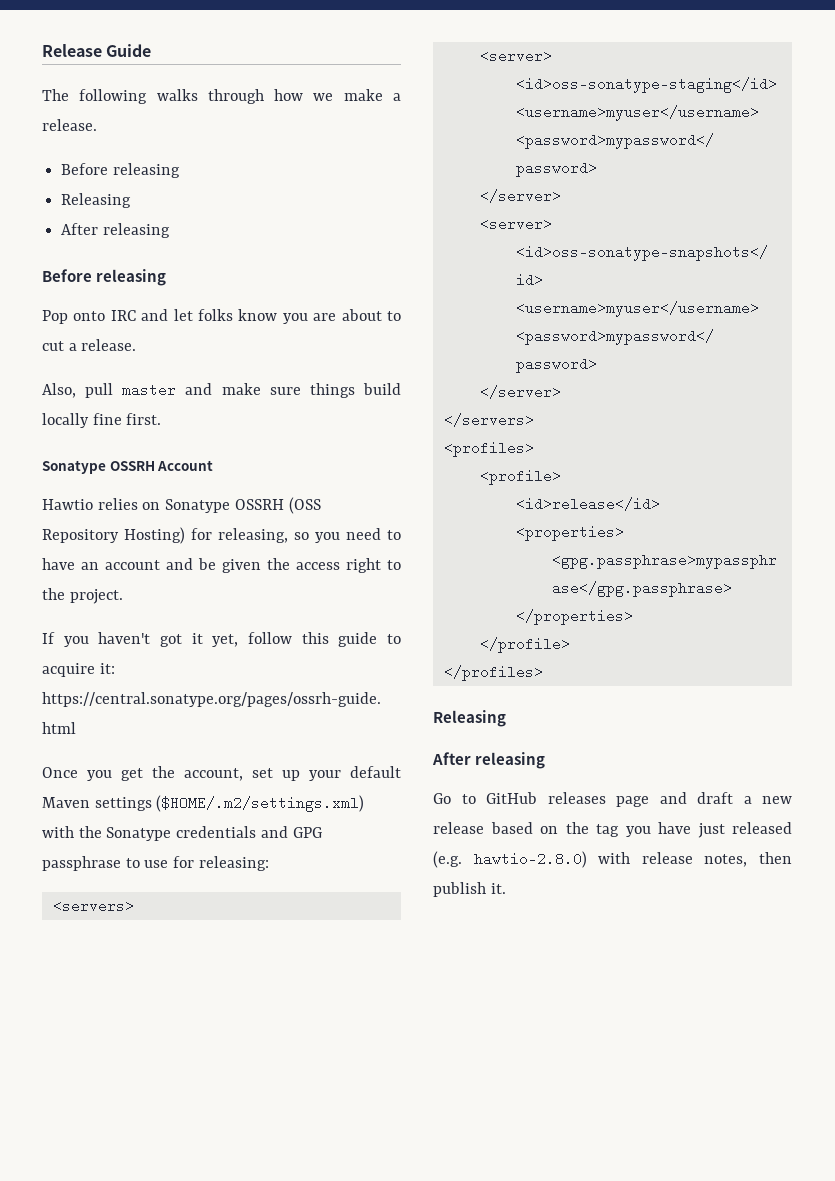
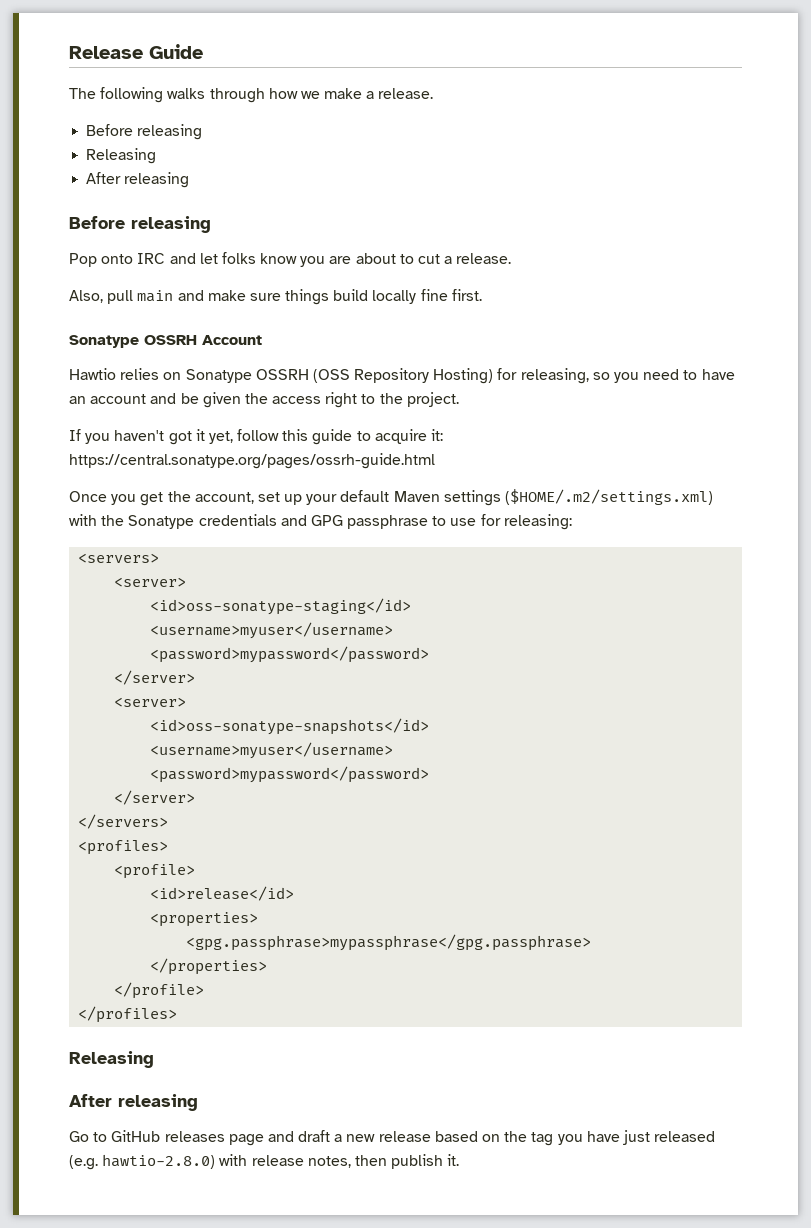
- Also, pull master and make sure things build locally fine first.
+ Also, pull main and make sure things build locally fine first.

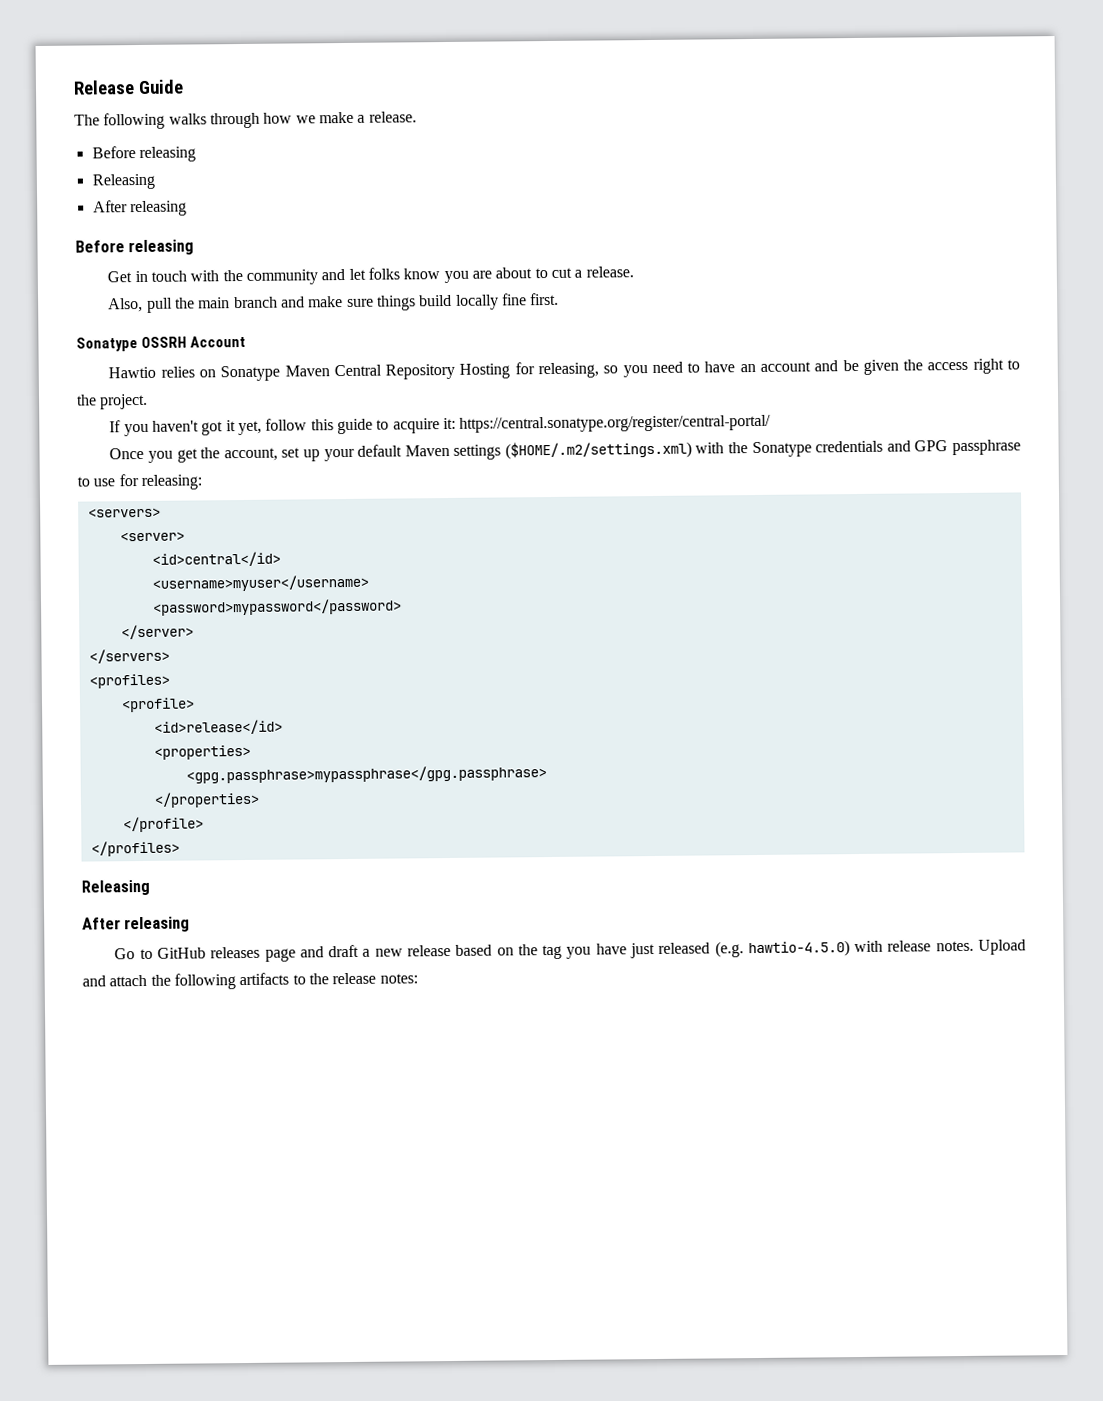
- Pop onto IRC and let folks know you are about to cut a release.
+ Get in touch with the community and let folks know you are about to cut a release.
- Also, pull main and make sure things build locally fine first.
+ Also, pull the main branch and make sure things build locally fine first.
- Hawtio relies on Sonatype OSSRH (OSS Repository Hosting) for releasing, so you need to have an account and be given the access right to the project.
+ Hawtio relies on Sonatype Maven Central Repository Hosting for releasing, so you need to have an account and be given the access right to the project.
- If you haven't got it yet, follow this guide to acquire it: https://central.sonatype.org/pages/ossrh-guide.html
+ If you haven't got it yet, follow this guide to acquire it: https://central.sonatype.org/register/central-portal/
- <id>oss-sonatype-staging</id>
- <username>myuser</username>
- <password>mypassword</password>
- </server>
- <server>
- <id>oss-sonatype-snapshots</id>
+ <id>central</id>
- Go to GitHub releases page and draft a new release based on the tag you have just released (e.g. hawtio-2.8.0) with release notes, then publish it.
+ Go to GitHub releases page and draft a new release based on the tag you have just released (e.g. hawtio-4.5.0) with release notes. Upload and attach the following artifacts to the release notes:

